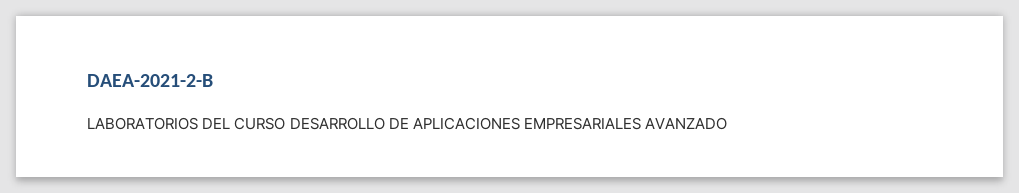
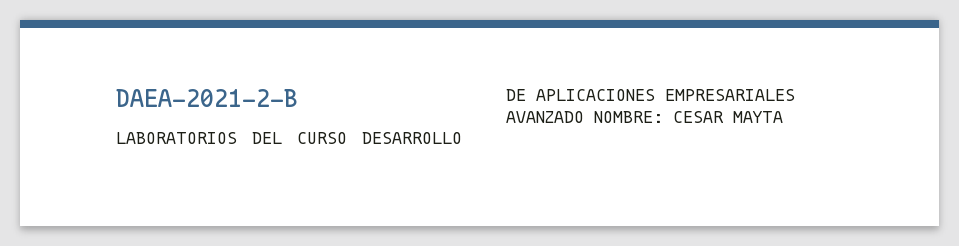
- LABORATORIOS DEL CURSO DESARROLLO DE APLICACIONES EMPRESARIALES AVANZADO
+ LABORATORIOS DEL CURSO DESARROLLO DE APLICACIONES EMPRESARIALES AVANZADO NOMBRE: CESAR MAYTA

